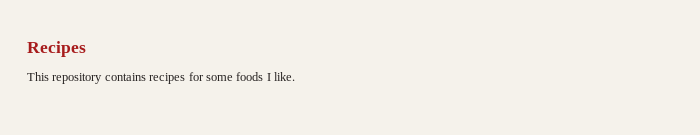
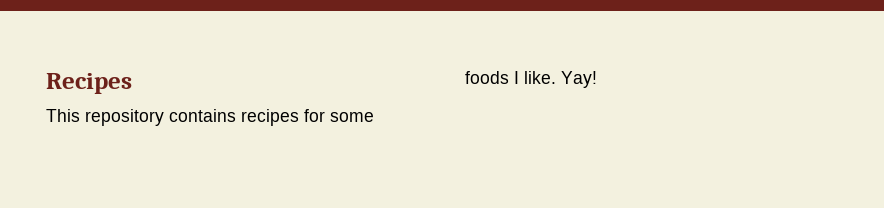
+ Yay!

